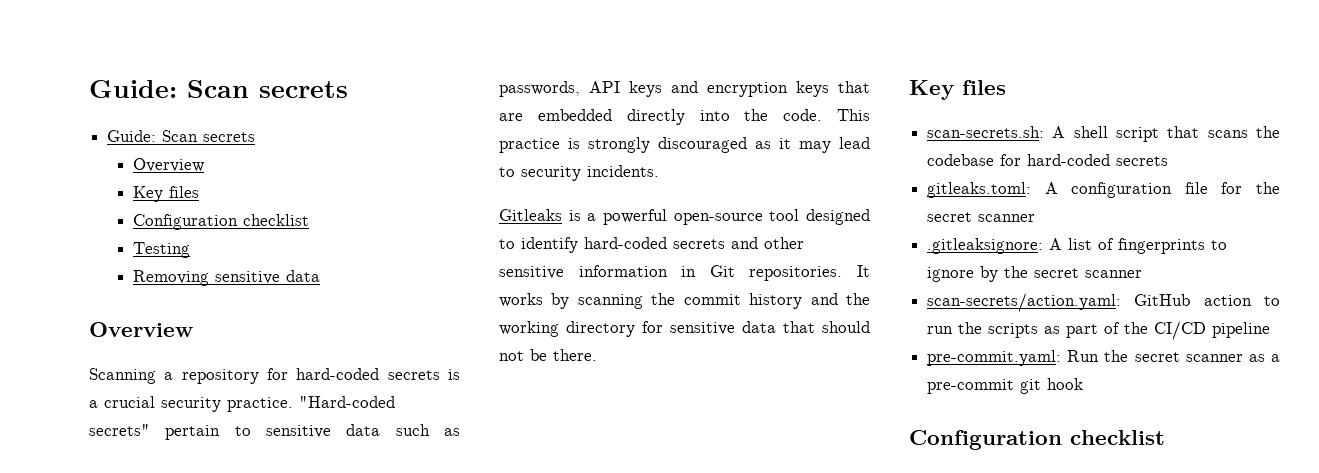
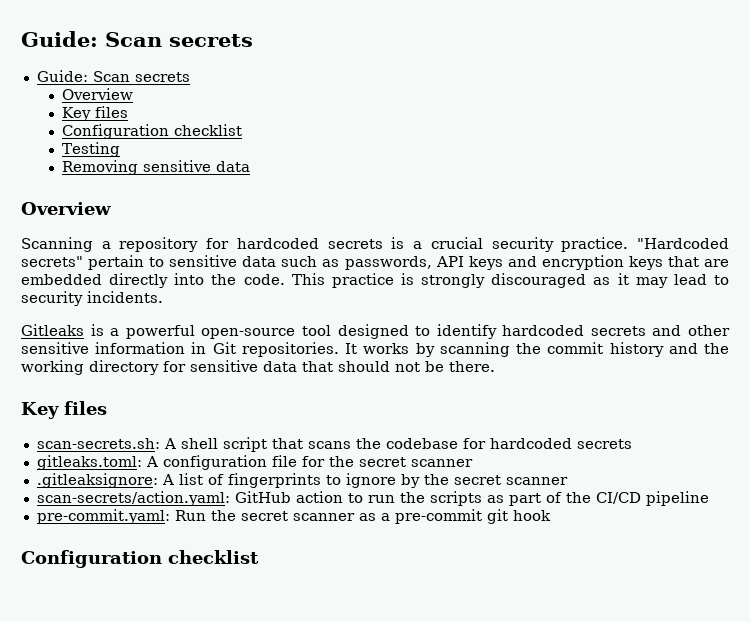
- Scanning a repository for hard-coded secrets is a crucial security practice.
+ Scanning a repository for hardcoded secrets is a crucial security practice.
- "Hard-coded secrets" pertain to sensitive data such as passwords, API keys and encryption keys that are embedded directly into the code.
+ "Hardcoded secrets" pertain to sensitive data such as passwords, API keys and encryption keys that are embedded directly into the code.
- Gitleaks is a powerful open-source tool designed to identify hard-coded secrets and other sensitive information in Git repositories.
+ Gitleaks is a powerful open-source tool designed to identify hardcoded secrets and other sensitive information in Git repositories.
- scan-secrets.sh: A shell script that scans the codebase for hard-coded secrets
+ scan-secrets.sh: A shell script that scans the codebase for hardcoded secrets

